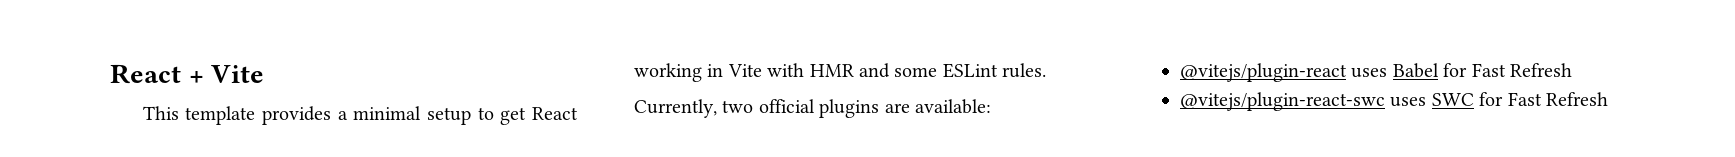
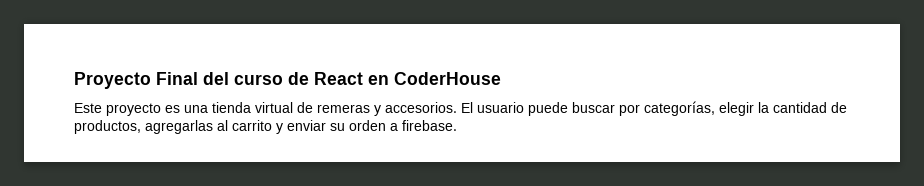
- React + Vite
- This template provides a minimal setup to get React working in Vite with HMR and some ESLint rules.
- Currently, two official plugins are available:
- @vitejs/plugin-react uses Babel for Fast Refresh
- @vitejs/plugin-react-swc uses SWC for Fast Refresh
+ Proyecto Final del curso de React en CoderHouse
+ Este proyecto es una tienda virtual de remeras y accesorios. El usuario puede buscar por categorías, elegir la cantidad de productos, agregarlas al carrito y enviar su orden a firebase.

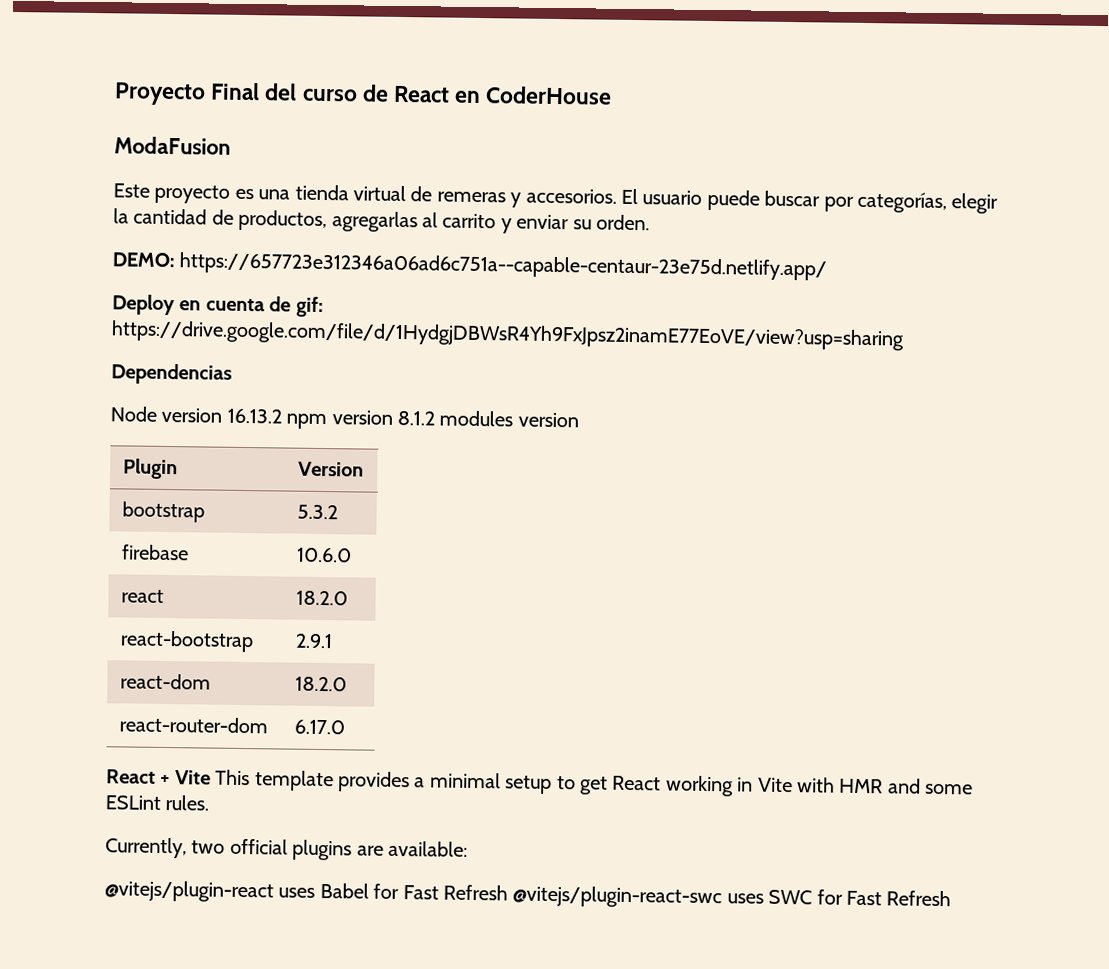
+ ModaFusion
- El usuario puede buscar por categorías, elegir la cantidad de productos, agregarlas al carrito y enviar su orden a firebase.
+ El usuario puede buscar por categorías, elegir la cantidad de productos, agregarlas al carrito y enviar su orden.
+ DEMO: https://657723e312346a06ad6c751a--capable-centaur-23e75d.netlify.app/
+ Deploy en cuenta de gif: https://drive.google.com/file/d/1HydgjDBWsR4Yh9FxJpsz2inamE77EoVE/view?usp=sharing
+ Dependencias
+ Node version 16.13.2 npm version 8.1.2 modules version
+ Plugin | Version
+ bootstrap | 5.3.2
+ firebase | 10.6.0
+ react | 18.2.0
+ react-bootstrap | 2.9.1
+ react-dom | 18.2.0
+ react-router-dom | 6.17.0
+ React + Vite This template provides a minimal setup to get React working in Vite with HMR and some ESLint rules.
+ Currently, two official plugins are available:
+ @vitejs/plugin-react uses Babel for Fast Refresh @vitejs/plugin-react-swc uses SWC for Fast Refresh

